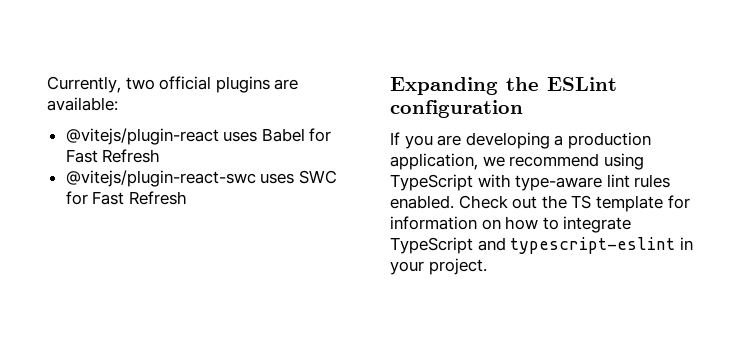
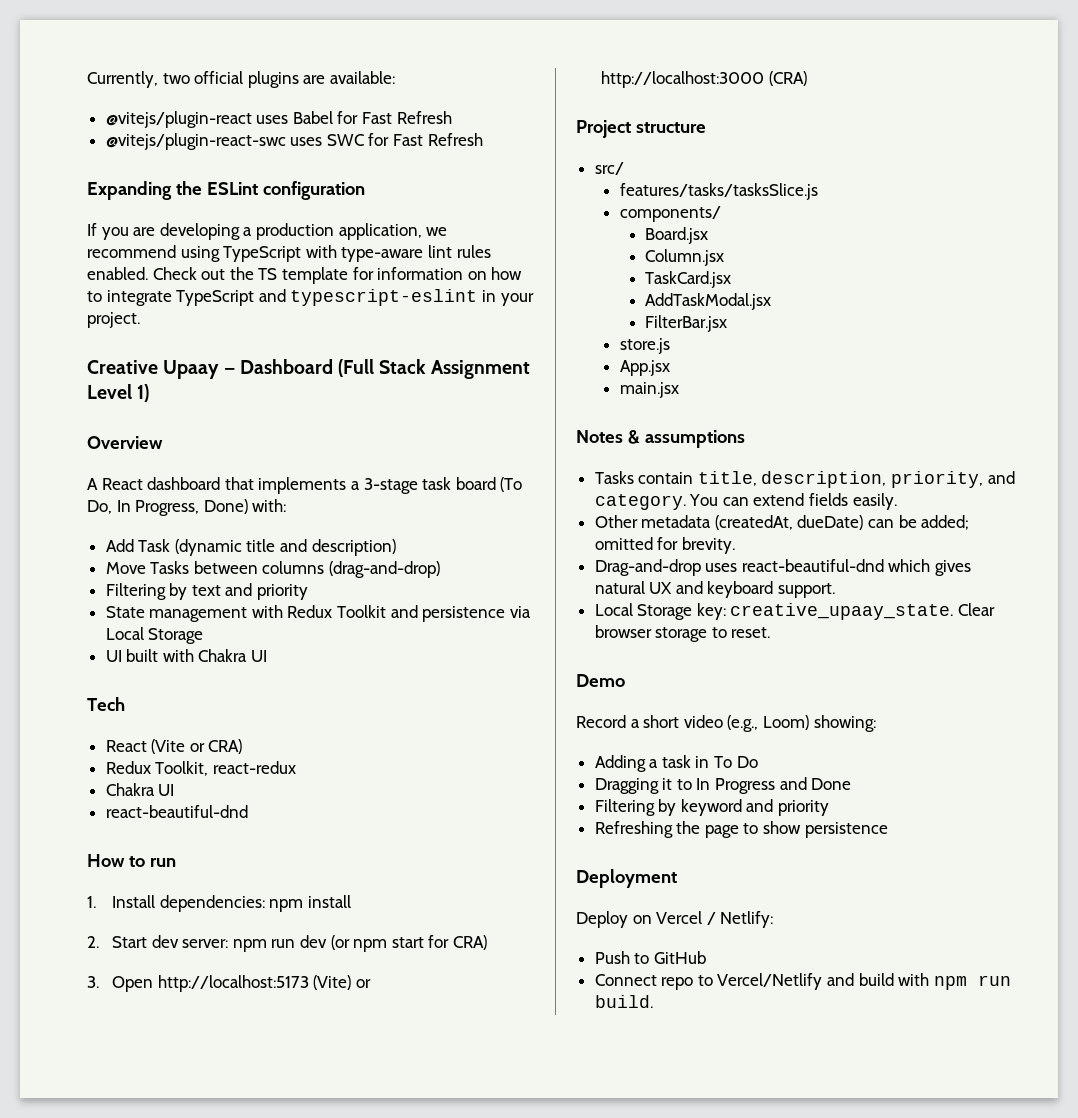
+ Creative Upaay — Dashboard (Full Stack Assignment Level 1)
+ Overview
+ A React dashboard that implements a 3-stage task board (To Do, In Progress, Done) with:
+ Add Task (dynamic title and description)
+ Move Tasks between columns (drag-and-drop)
+ Filtering by text and priority
+ State management with Redux Toolkit and persistence via Local Storage
+ UI built with Chakra UI
+ Tech
+ React (Vite or CRA)
+ Redux Toolkit, react-redux
+ Chakra UI
+ react-beautiful-dnd
+ How to run
+ 1. Install dependencies: npm install
+ 2. Start dev server: npm run dev (or npm start for CRA)
+ 3. Open http://localhost:5173 (Vite) or http://localhost:3000 (CRA)
+ Project structure
+ src/
+ features/tasks/tasksSlice.js
+ components/
+ Board.jsx
+ Column.jsx
+ TaskCard.jsx
+ AddTaskModal.jsx
+ FilterBar.jsx
+ store.js
+ App.jsx
+ main.jsx
+ Notes & assumptions
+ Tasks contain title, description, priority, and category. You can extend fields easily.
+ Other metadata (createdAt, dueDate) can be added; omitted for brevity.
+ Drag-and-drop uses react-beautiful-dnd which gives natural UX and keyboard support.
+ Local Storage key: creative_upaay_state. Clear browser storage to reset.
+ Demo
+ Record a short video (e.g., Loom) showing:
+ Adding a task in To Do
+ Dragging it to In Progress and Done
+ Filtering by keyword and priority
+ Refreshing the page to show persistence
+ Deployment
+ Deploy on Vercel / Netlify:
+ Push to GitHub
+ Connect repo to Vercel/Netlify and build with npm run build.

